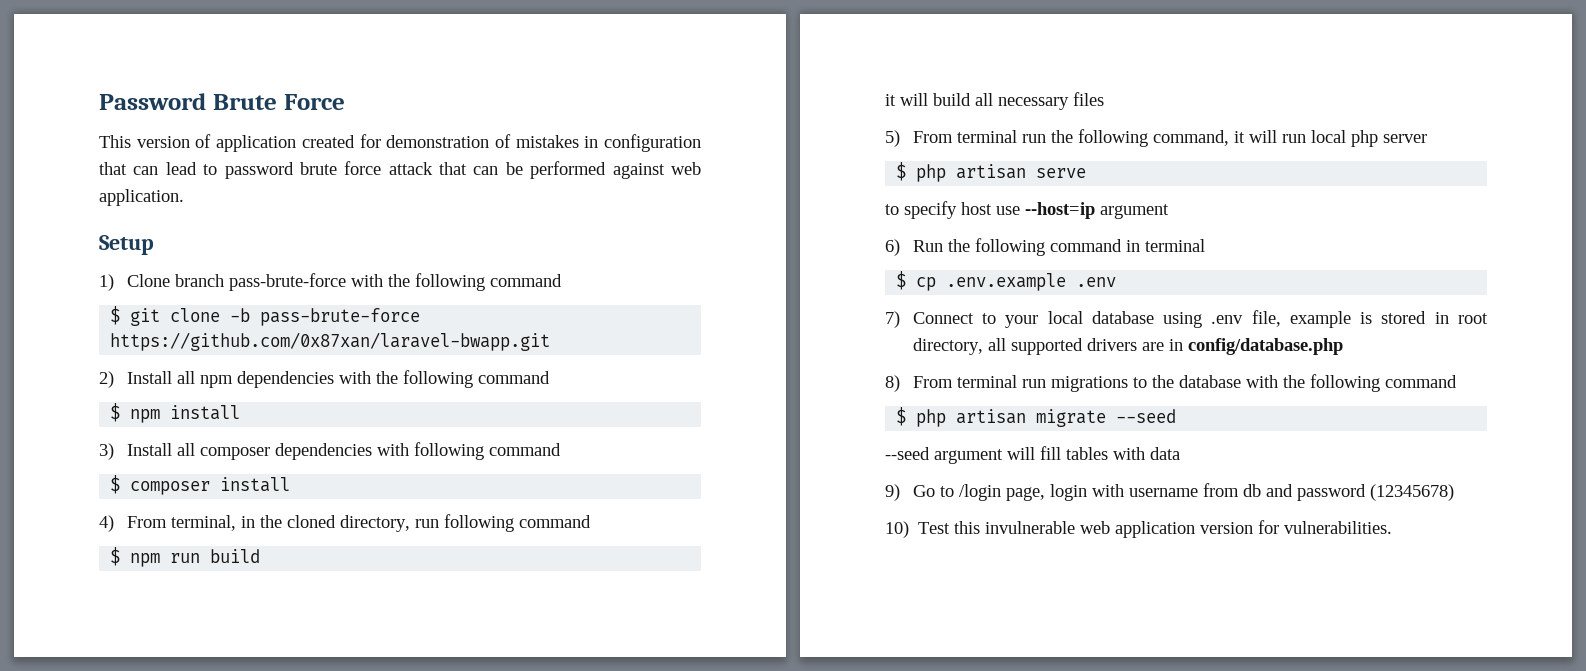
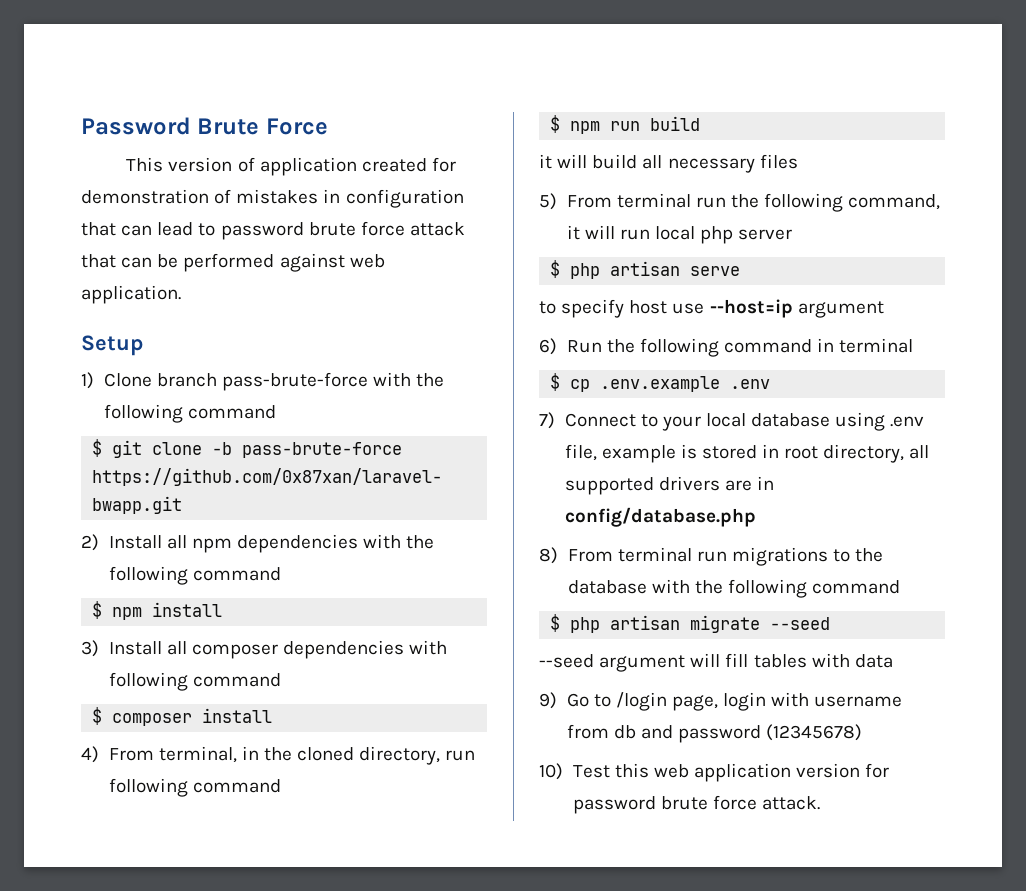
- 10) Test this invulnerable web application version for vulnerabilities.
+ 10) Test this web application version for password brute force attack.

